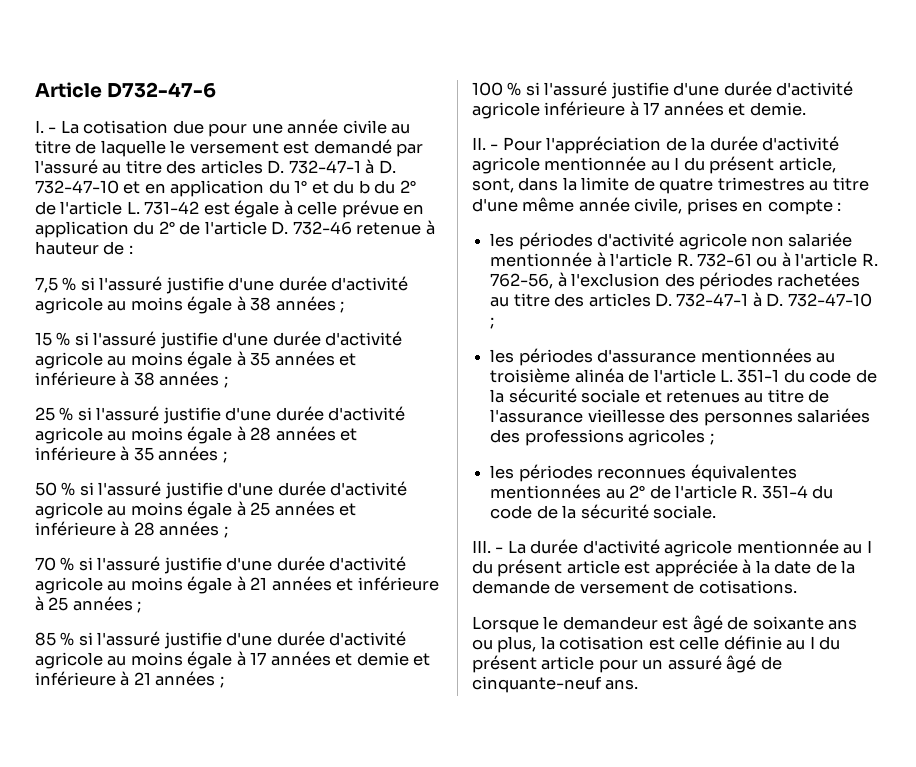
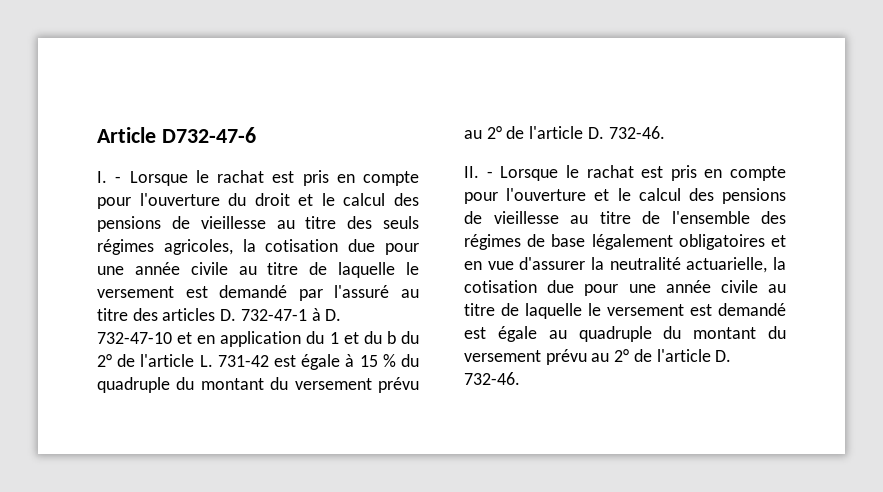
- I. - La cotisation due pour une année civile au titre de laquelle le versement est demandé par l'assuré au titre des articles D. 732-47-1 à D. 732-47-10 et en application du 1° et du b du 2° de l'article L. 731-42 est égale à celle prévue en application du 2° de l'article D. 732-46 retenue à hauteur de :
- 7,5 % si l'assuré justifie d'une durée d'activité agricole au moins égale à 38 années ;
- 15 % si l'assuré justifie d'une durée d'activité agricole au moins égale à 35 années et inférieure à 38 années ;
- 25 % si l'assuré justifie d'une durée d'activité agricole au moins égale à 28 années et inférieure à 35 années ;
- 50 % si l'assuré justifie d'une durée d'activité agricole au moins égale à 25 années et inférieure à 28 années ;
- 70 % si l'assuré justifie d'une durée d'activité agricole au moins égale à 21 années et inférieure à 25 années ;
- 85 % si l'assuré justifie d'une durée d'activité agricole au moins égale à 17 années et demie et inférieure à 21 années ;
- 100 % si l'assuré justifie d'une durée d'activité agricole inférieure à 17 années et demie.
- II. - Pour l'appréciation de la durée d'activité agricole mentionnée au I du présent article, sont, dans la limite de quatre trimestres au titre d'une même année civile, prises en compte :
- les périodes d'activité agricole non salariée mentionnée à l'article R. 732-61 ou à l'article R. 762-56, à l'exclusion des périodes rachetées au titre des articles D. 732-47-1 à D. 732-47-10 ;
- les périodes d'assurance mentionnées au troisième alinéa de l'article L. 351-1 du code de la sécurité sociale et retenues au titre de l'assurance vieillesse des personnes salariées des professions agricoles ;
- les périodes reconnues équivalentes mentionnées au 2° de l'article R. 351-4 du code de la sécurité sociale.
- III. - La durée d'activité agricole mentionnée au I du présent article est appréciée à la date de la demande de versement de cotisations.
- Lorsque le demandeur est âgé de soixante ans ou plus, la cotisation est celle définie au I du présent article pour un assuré âgé de cinquante-neuf ans.
+ I. - Lorsque le rachat est pris en compte pour l'ouverture du droit et le calcul des pensions de vieillesse au titre des seuls régimes agricoles, la cotisation due pour une année civile au titre de laquelle le versement est demandé par l'assuré au titre des articles D. 732-47-1 à D. 732-47-10 et en application du 1 et du b du 2° de l'article L. 731-42 est égale à 15 % du quadruple du montant du versement prévu au 2° de l'article D. 732-46.
+ II. - Lorsque le rachat est pris en compte pour l'ouverture et le calcul des pensions de vieillesse au titre de l'ensemble des régimes de base légalement obligatoires et en vue d'assurer la neutralité actuarielle, la cotisation due pour une année civile au titre de laquelle le versement est demandé est égale au quadruple du montant du versement prévu au 2° de l'article D. 732-46.

